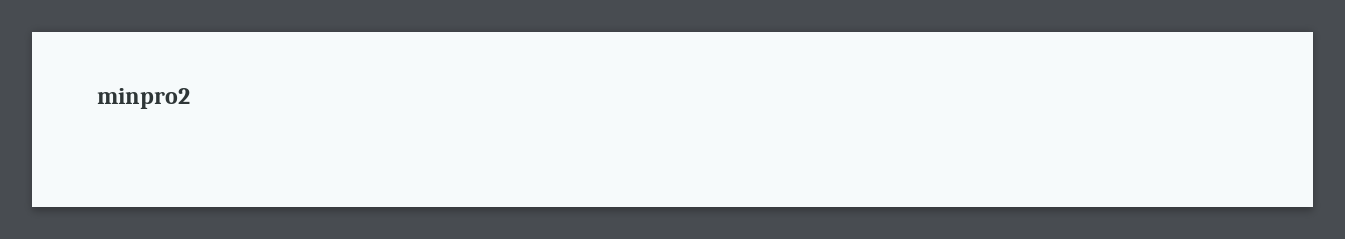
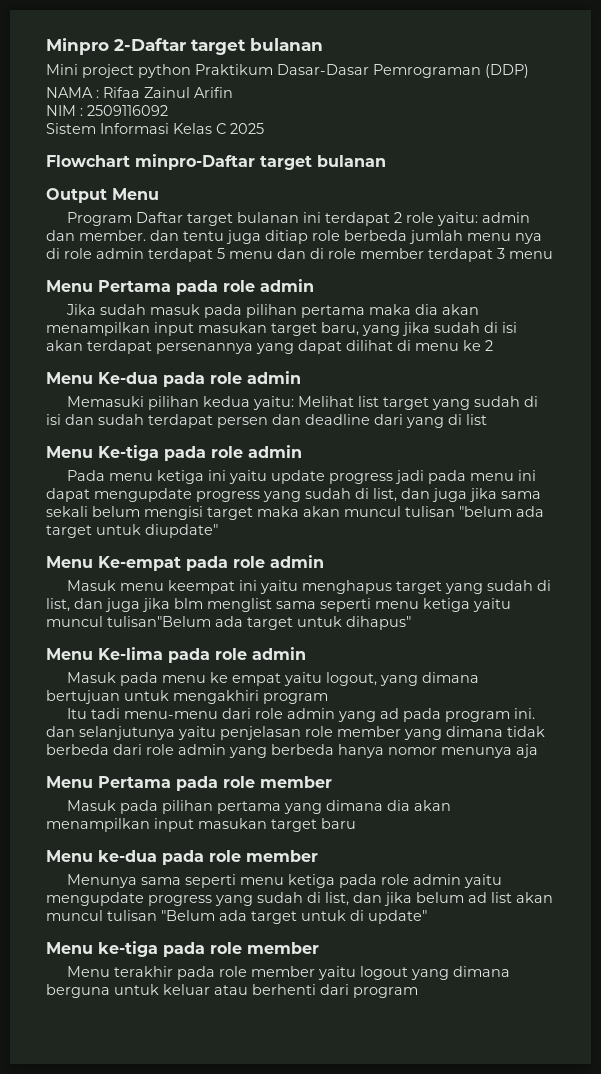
- minpro2
+ Minpro 2-Daftar target bulanan
+ Mini project python Praktikum Dasar-Dasar Pemrograman (DDP)
+ NAMA : Rifaa Zainul Arifin
+ NIM : 2509116092
+ Sistem Informasi Kelas C 2025
+ Flowchart minpro-Daftar target bulanan
+ Output Menu
+ Program Daftar target bulanan ini terdapat 2 role yaitu: admin dan member. dan tentu juga ditiap role berbeda jumlah menu nya di role admin terdapat 5 menu dan di role member terdapat 3 menu
+ Menu Pertama pada role admin
+ Jika sudah masuk pada pilihan pertama maka dia akan menampilkan input masukan target baru, yang jika sudah di isi akan terdapat persenannya yang dapat dilihat di menu ke 2
+ Menu Ke-dua pada role admin
+ Memasuki pilihan kedua yaitu: Melihat list target yang sudah di isi dan sudah terdapat persen dan deadline dari yang di list
+ Menu Ke-tiga pada role admin
+ Pada menu ketiga ini yaitu update progress jadi pada menu ini dapat mengupdate progress yang sudah di list, dan juga jika sama sekali belum mengisi target maka akan muncul tulisan "belum ada target untuk diupdate"
+ Menu Ke-empat pada role admin
+ Masuk menu keempat ini yaitu menghapus target yang sudah di list, dan juga jika blm menglist sama seperti menu ketiga yaitu muncul tulisan"Belum ada target untuk dihapus"
+ Menu Ke-lima pada role admin
+ Masuk pada menu ke empat yaitu logout, yang dimana bertujuan untuk mengakhiri program
+ Itu tadi menu-menu dari role admin yang ad pada program ini. dan selanjutunya yaitu penjelasan role member yang dimana tidak berbeda dari role admin yang berbeda hanya nomor menunya aja
+ Menu Pertama pada role member
+ Masuk pada pilihan pertama yang dimana dia akan menampilkan input masukan target baru
+ Menu ke-dua pada role member
+ Menunya sama seperti menu ketiga pada role admin yaitu mengupdate progress yang sudah di list, dan jika belum ad list akan muncul tulisan "Belum ada target untuk di update"
+ Menu ke-tiga pada role member
+ Menu terakhir pada role member yaitu logout yang dimana berguna untuk keluar atau berhenti dari program

